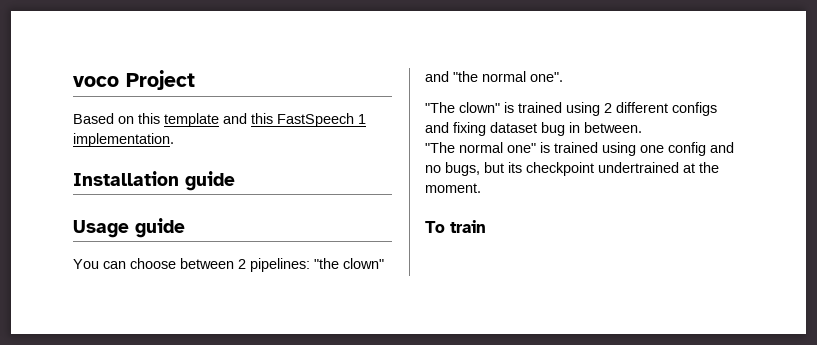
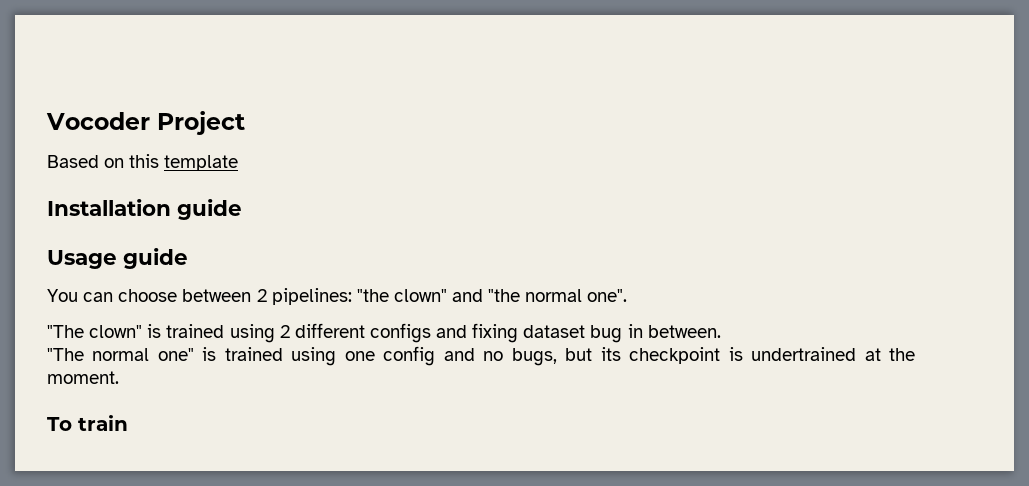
- voco Project
+ Vocoder Project
- Based on this template and this FastSpeech 1 implementation.
+ Based on this template
- "The normal one" is trained using one config and no bugs, but its checkpoint undertrained at the moment.
+ "The normal one" is trained using one config and no bugs, but its checkpoint is undertrained at the moment.

